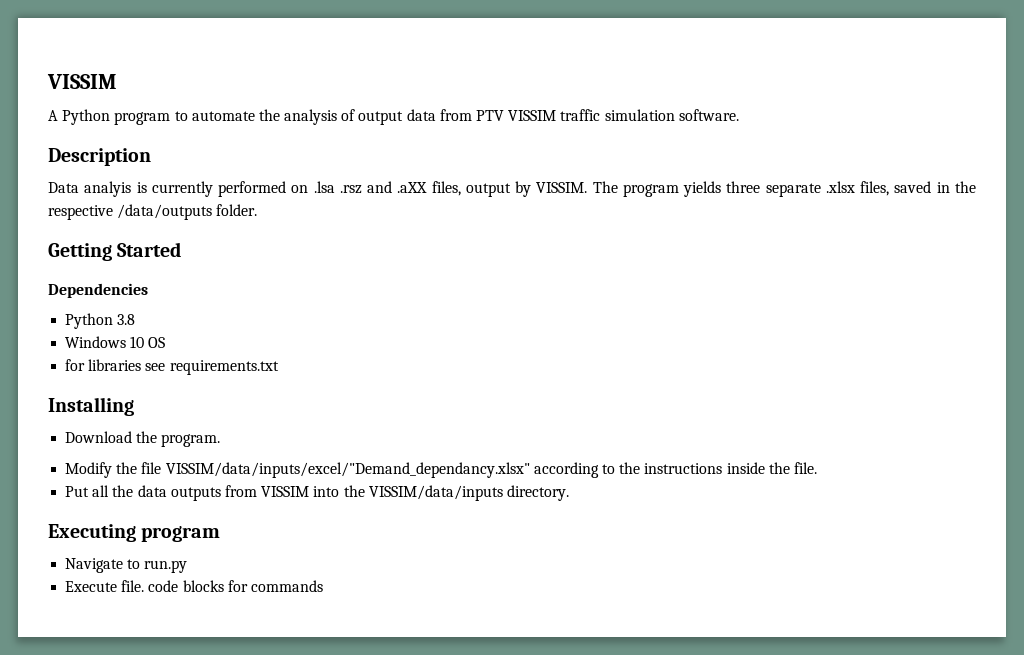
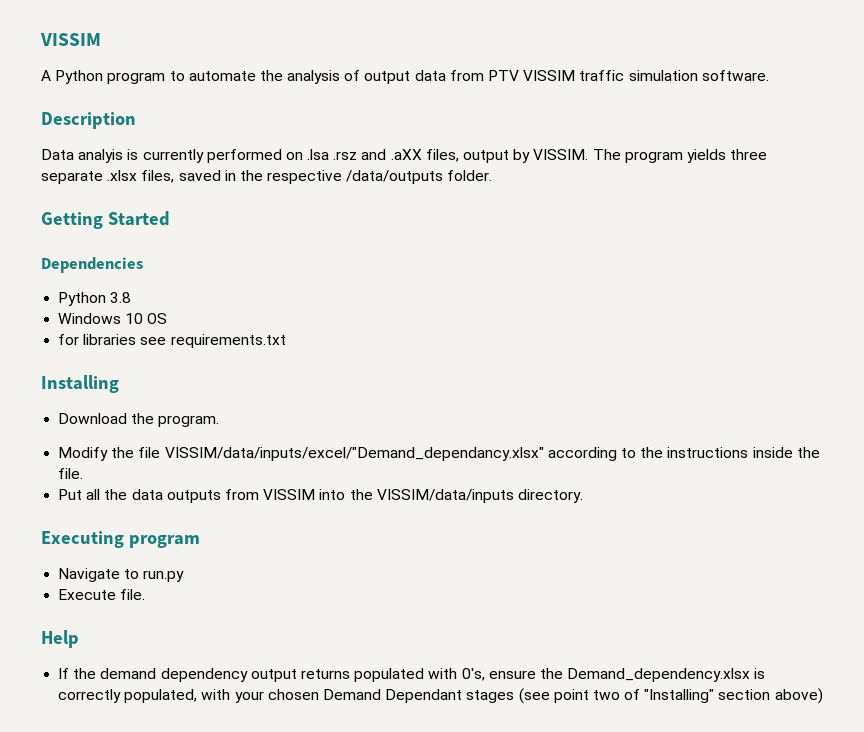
- Execute file. code blocks for commands
+ Execute file.
+ Help
+ If the demand dependency output returns populated with 0's, ensure the Demand_dependency.xlsx is correctly populated, with your chosen Demand Dependant stages (see point two of "Installing" section above)

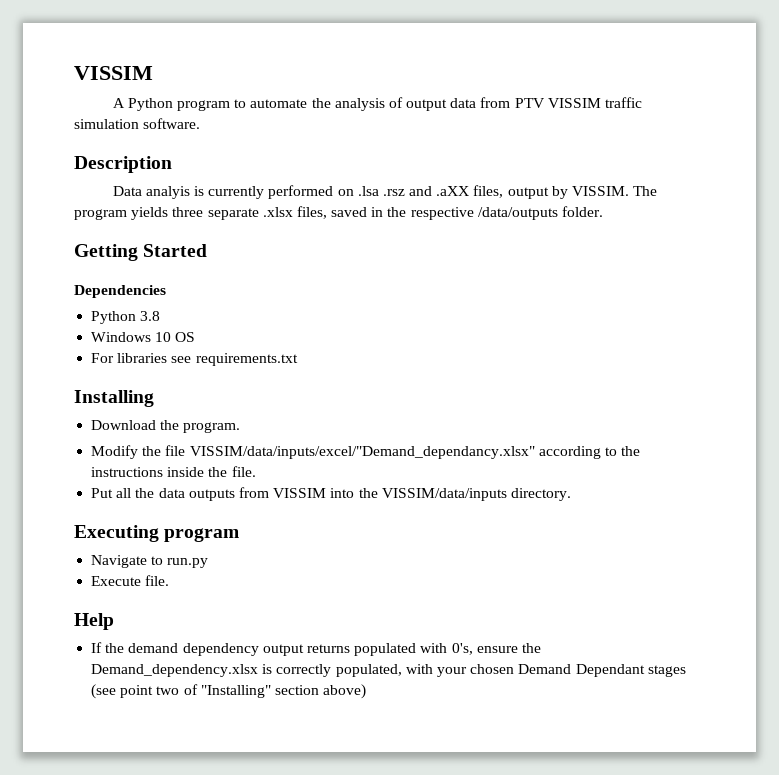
- for libraries see requirements.txt
+ For libraries see requirements.txt

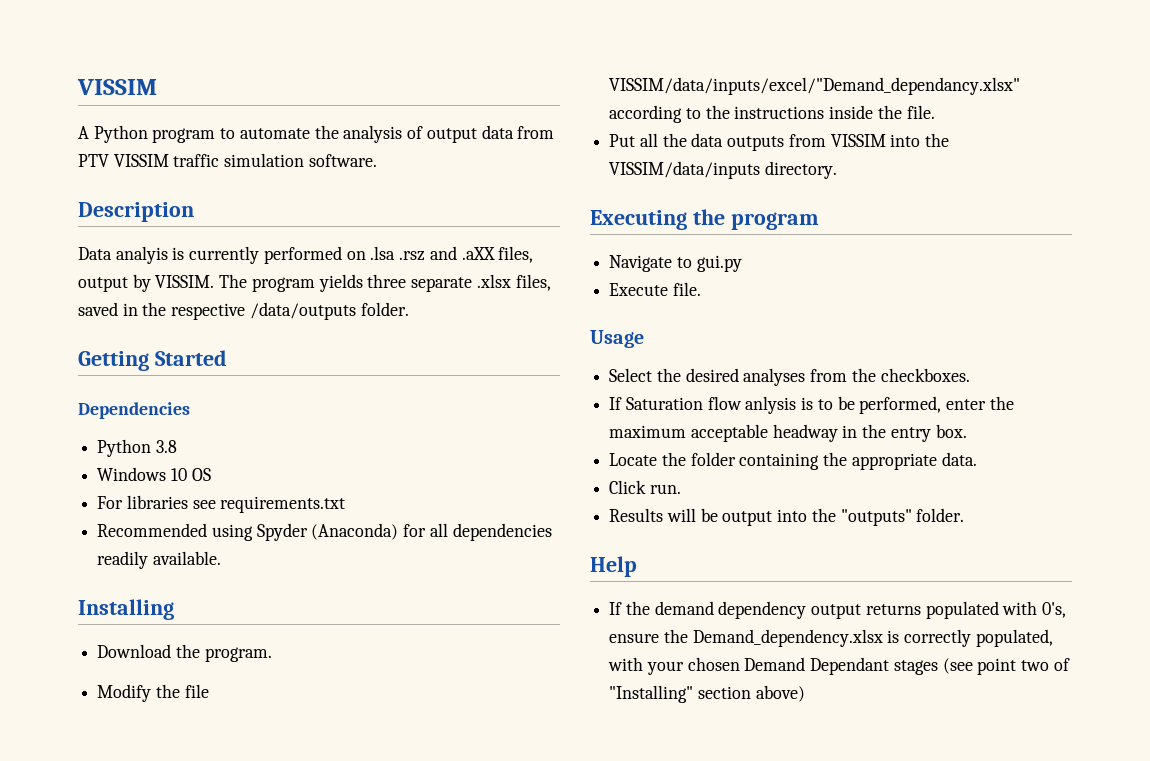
+ Recommended using Spyder (Anaconda) for all dependencies readily available.
- Executing program
+ Executing the program
- Navigate to run.py
+ Navigate to gui.py
+ Usage
+ Select the desired analyses from the checkboxes.
+ If Saturation flow anlysis is to be performed, enter the maximum acceptable headway in the entry box.
+ Locate the folder containing the appropriate data.
+ Click run.
+ Results will be output into the "outputs" folder.

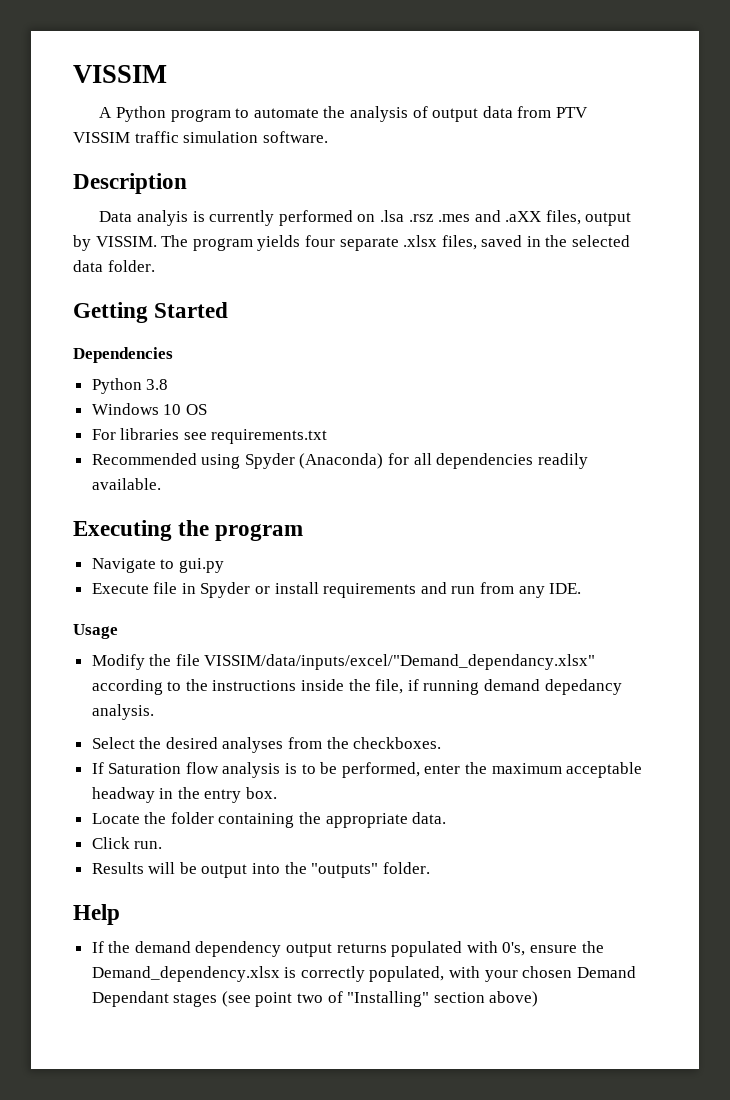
- Data analyis is currently performed on .lsa .rsz and .aXX files, output by VISSIM.
+ Data analyis is currently performed on .lsa .rsz .mes and .aXX files, output by VISSIM.
- The program yields three separate .xlsx files, saved in the respective /data/outputs folder.
+ The program yields four separate .xlsx files, saved in the selected data folder.
- Installing
- Download the program.
+ Executing the program
+ Navigate to gui.py
+ Execute file in Spyder or install requirements and run from any IDE.
+ Usage
- Modify the file VISSIM/data/inputs/excel/"Demand_dependancy.xlsx" according to the instructions inside the file.
- Put all the data outputs from VISSIM into the VISSIM/data/inputs directory.
- Executing the program
- Navigate to gui.py
- Execute file.
- Usage
+ Modify the file VISSIM/data/inputs/excel/"Demand_dependancy.xlsx" according to the instructions inside the file, if running demand depedancy analysis.
- If Saturation flow anlysis is to be performed, enter the maximum acceptable headway in the entry box.
+ If Saturation flow analysis is to be performed, enter the maximum acceptable headway in the entry box.

